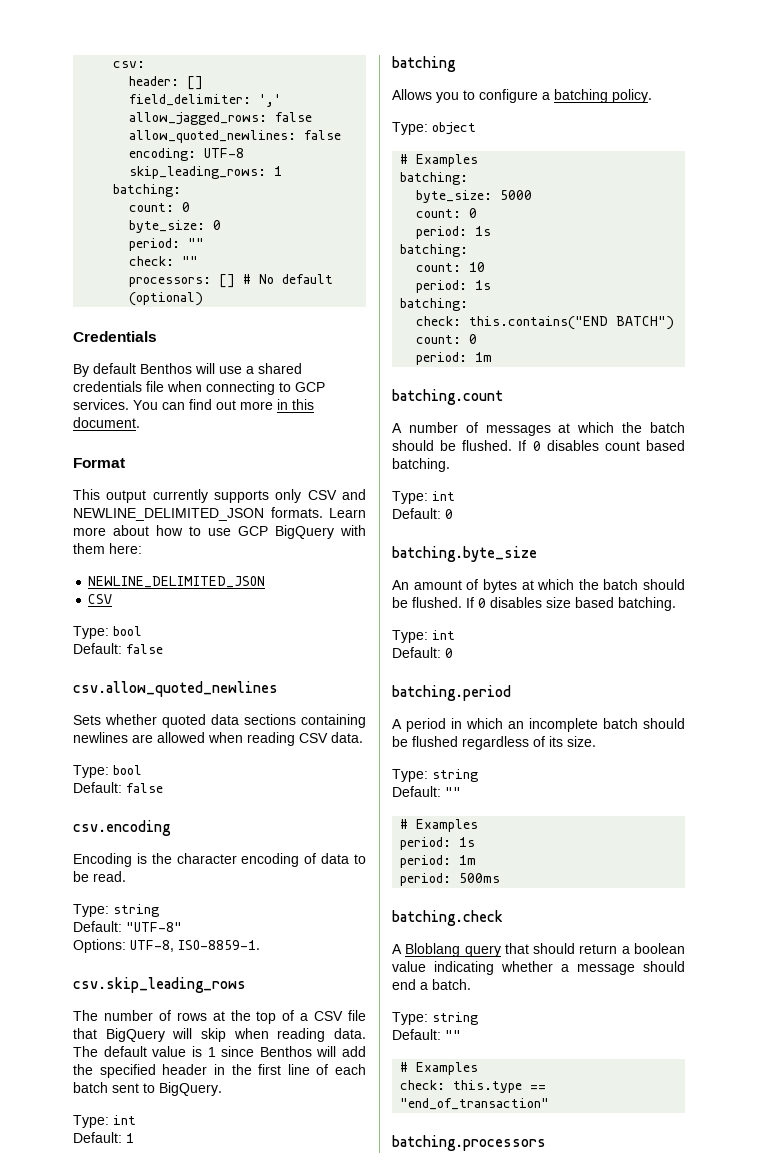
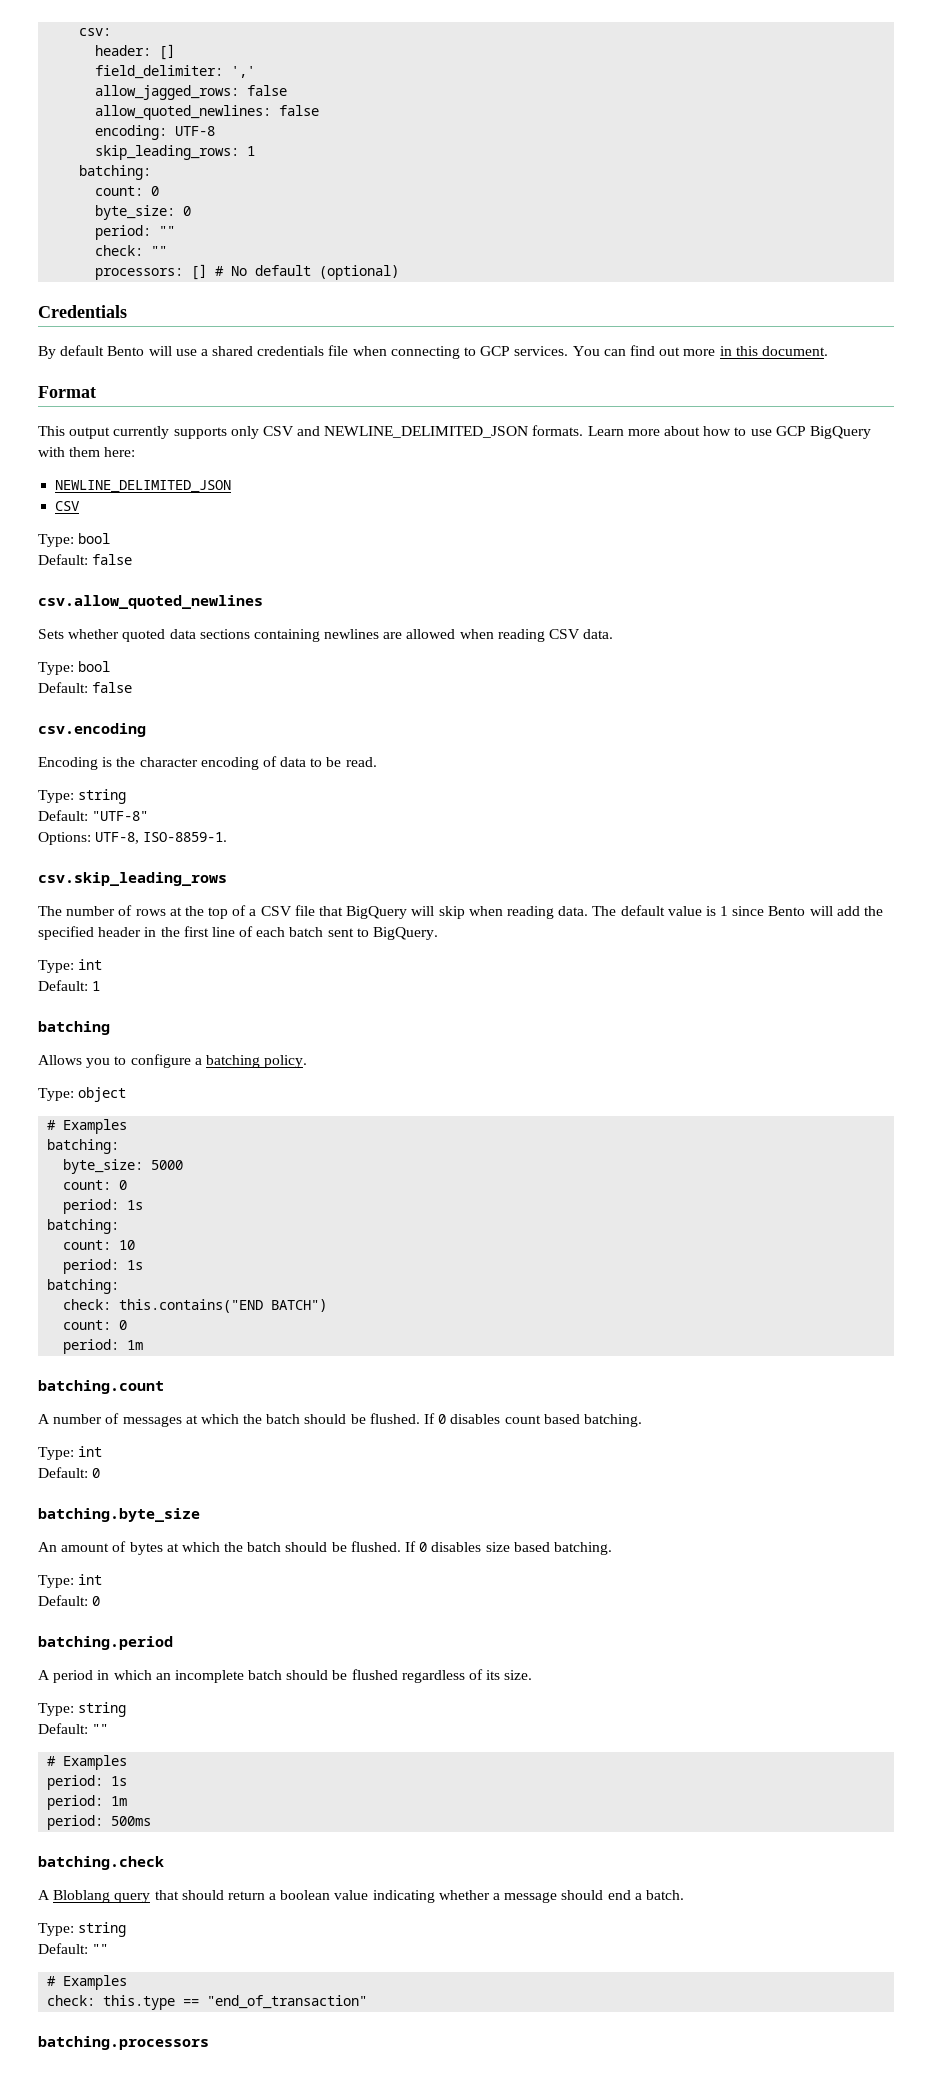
- By default Benthos will use a shared credentials file when connecting to GCP services.
+ By default Bento will use a shared credentials file when connecting to GCP services.
- The default value is 1 since Benthos will add the specified header in the first line of each batch sent to BigQuery.
+ The default value is 1 since Bento will add the specified header in the first line of each batch sent to BigQuery.

